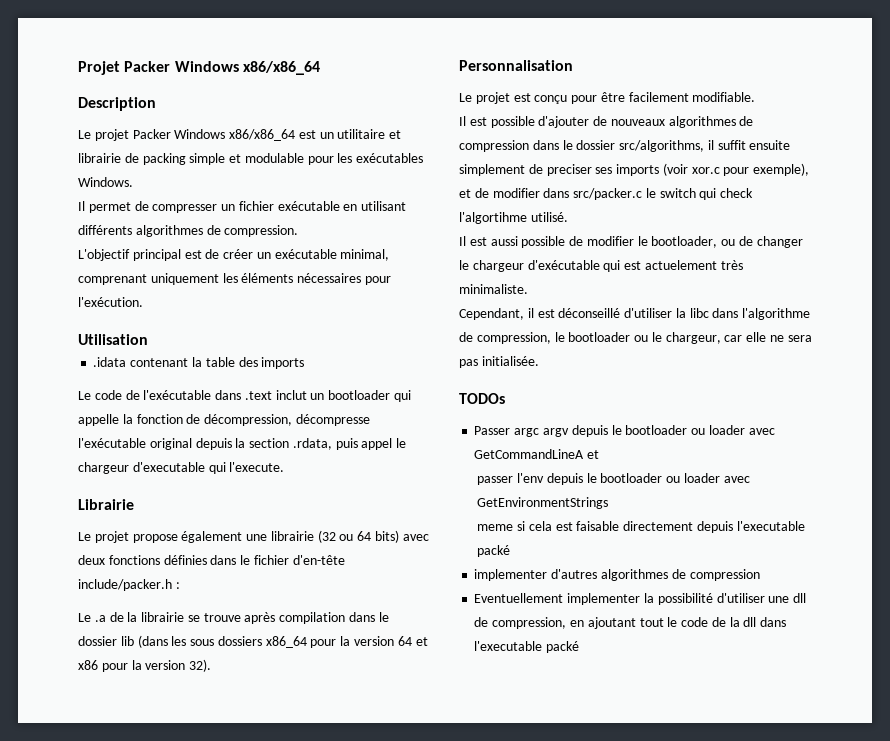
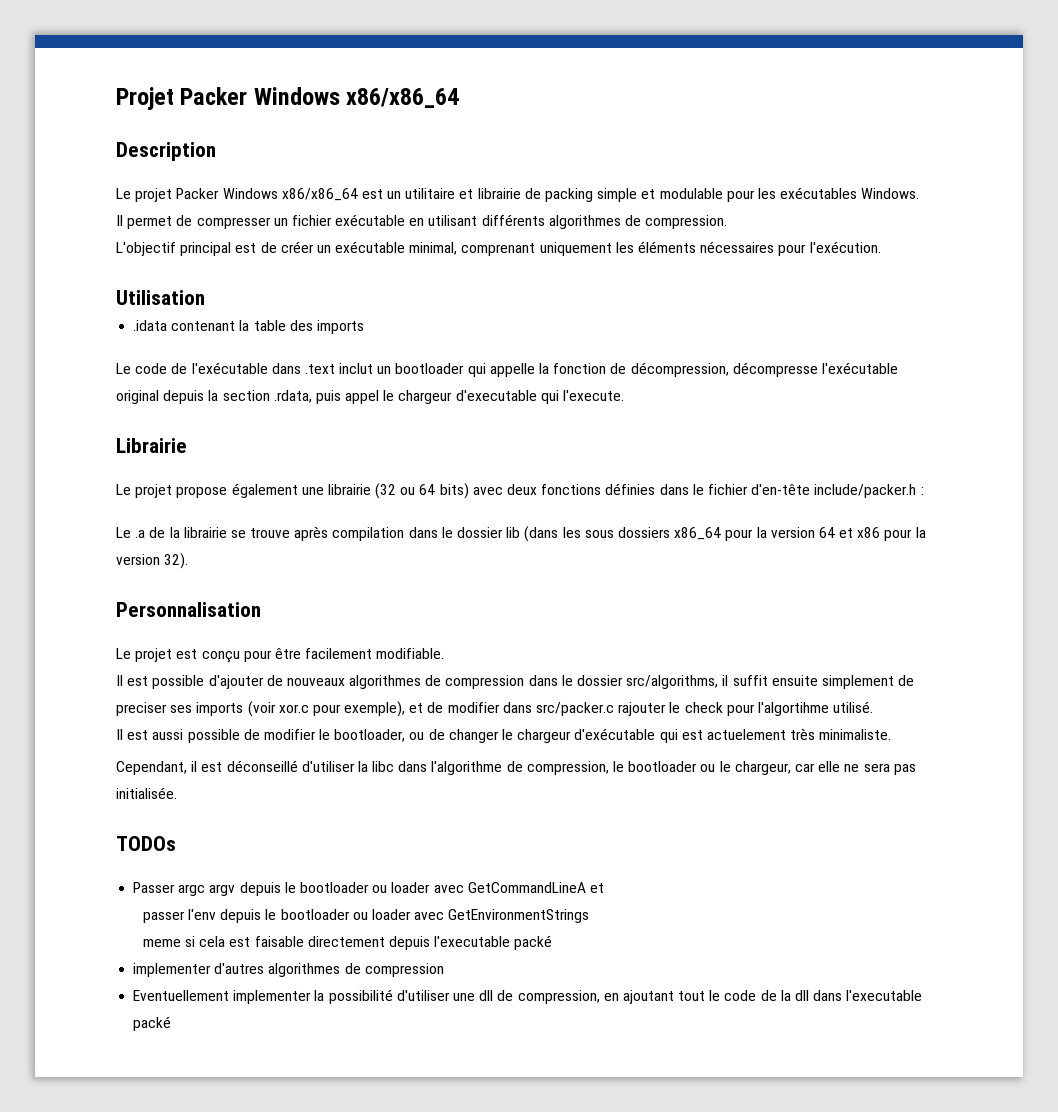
- Il est possible d'ajouter de nouveaux algorithmes de compression dans le dossier src/algorithms, il suffit ensuite simplement de preciser ses imports (voir xor.c pour exemple), et de modifier dans src/packer.c le switch qui check l'algortihme utilisé.
+ Il est possible d'ajouter de nouveaux algorithmes de compression dans le dossier src/algorithms, il suffit ensuite simplement de preciser ses imports (voir xor.c pour exemple), et de modifier dans src/packer.c rajouter le check pour l'algortihme utilisé.

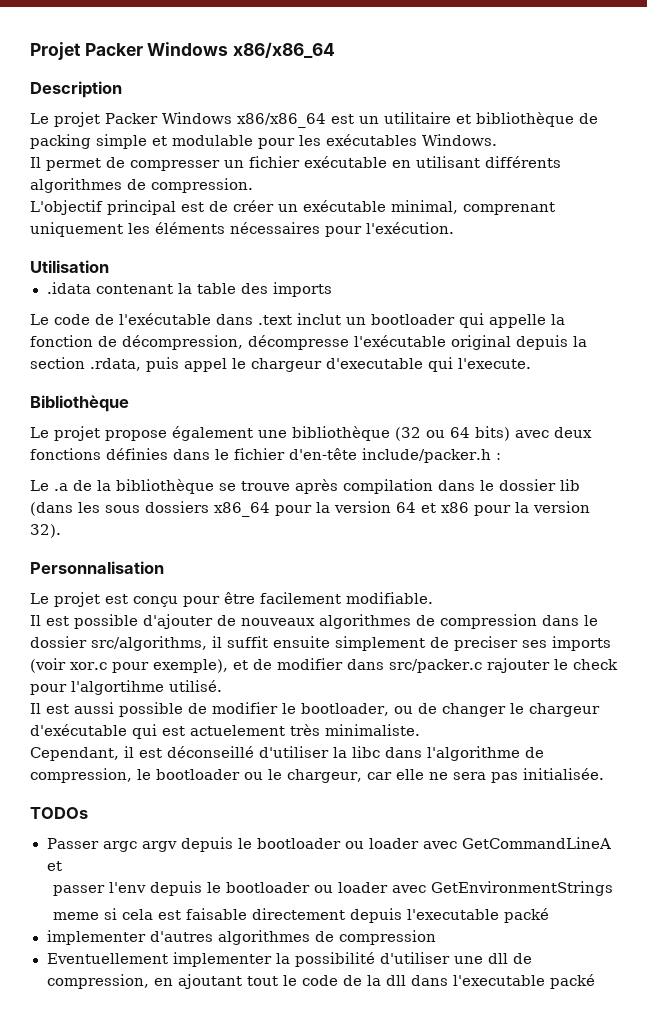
- Le projet Packer Windows x86/x86_64 est un utilitaire et librairie de packing simple et modulable pour les exécutables Windows.
+ Le projet Packer Windows x86/x86_64 est un utilitaire et bibliothèque de packing simple et modulable pour les exécutables Windows.
- Librairie
+ Bibliothèque
- Le projet propose également une librairie (32 ou 64 bits) avec deux fonctions définies dans le fichier d'en-tête include/packer.h :
+ Le projet propose également une bibliothèque (32 ou 64 bits) avec deux fonctions définies dans le fichier d'en-tête include/packer.h :
- Le .a de la librairie se trouve après compilation dans le dossier lib (dans les sous dossiers x86_64 pour la version 64 et x86 pour la version 32).
+ Le .a de la bibliothèque se trouve après compilation dans le dossier lib (dans les sous dossiers x86_64 pour la version 64 et x86 pour la version 32).

